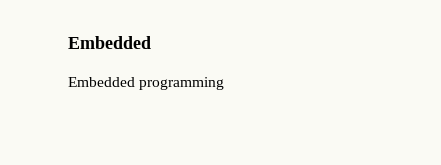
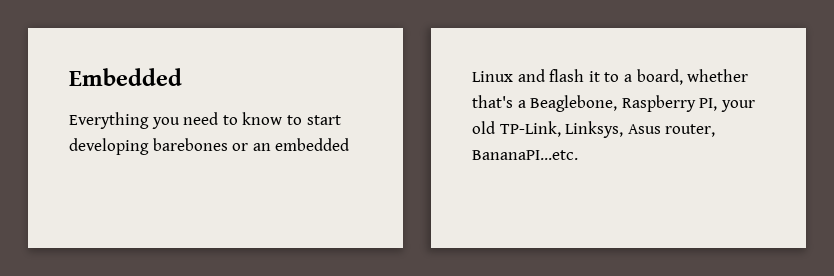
- Embedded programming
+ Everything you need to know to start developing barebones or an embedded Linux and flash it to a board, whether that's a Beaglebone, Raspberry PI, your old TP-Link, Linksys, Asus router, BananaPI...etc.

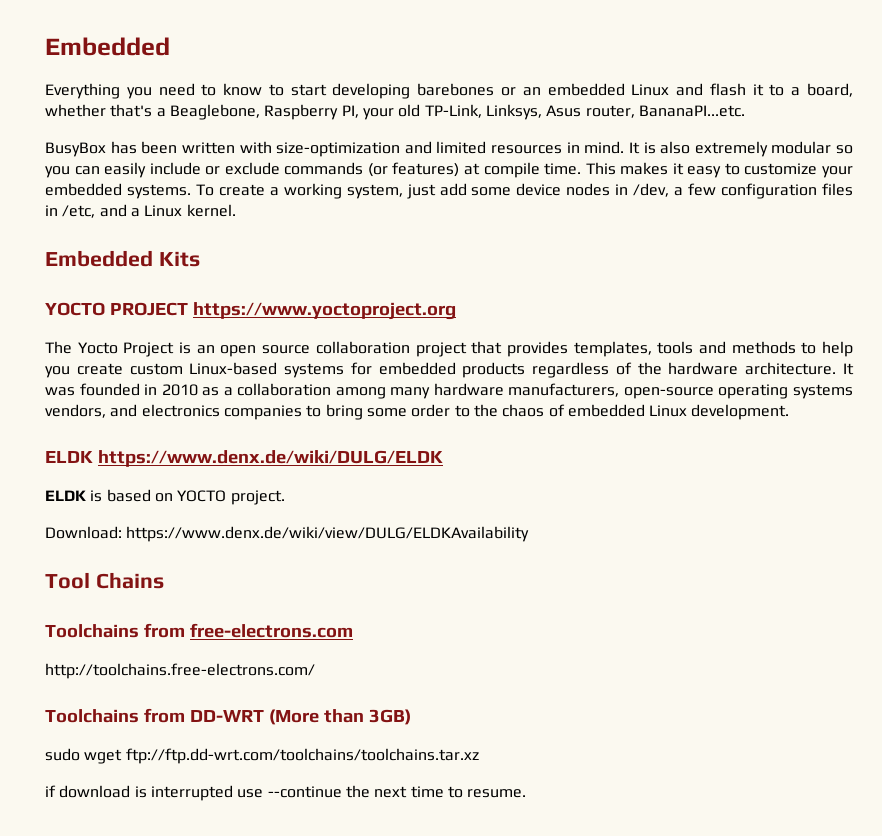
+ BusyBox has been written with size-optimization and limited resources in mind. It is also extremely modular so you can easily include or exclude commands (or features) at compile time. This makes it easy to customize your embedded systems. To create a working system, just add some device nodes in /dev, a few configuration files in /etc, and a Linux kernel.
+ Embedded Kits
+ YOCTO PROJECT https://www.yoctoproject.org
+ The Yocto Project is an open source collaboration project that provides templates, tools and methods to help you create custom Linux-based systems for embedded products regardless of the hardware architecture. It was founded in 2010 as a collaboration among many hardware manufacturers, open-source operating systems vendors, and electronics companies to bring some order to the chaos of embedded Linux development.
+ ELDK https://www.denx.de/wiki/DULG/ELDK
+ ELDK is based on YOCTO project.
+ Download: https://www.denx.de/wiki/view/DULG/ELDKAvailability
+ Tool Chains
+ Toolchains from free-electrons.com
+ http://toolchains.free-electrons.com/
+ Toolchains from DD-WRT (More than 3GB)
+ sudo wget ftp://ftp.dd-wrt.com/toolchains/toolchains.tar.xz
+ if download is interrupted use --continue the next time to resume.

